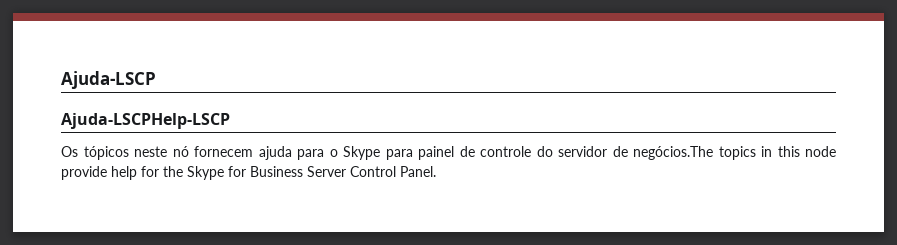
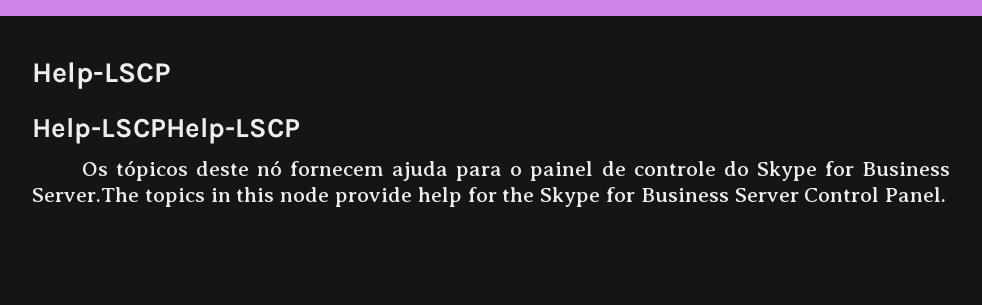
- Ajuda-LSCP
- Ajuda-LSCPHelp-LSCP
+ Help-LSCP
+ Help-LSCPHelp-LSCP
- Os tópicos neste nó fornecem ajuda para o Skype para painel de controle do servidor de negócios.The topics in this node provide help for the Skype for Business Server Control Panel.
+ Os tópicos deste nó fornecem ajuda para o painel de controle do Skype for Business Server.The topics in this node provide help for the Skype for Business Server Control Panel.

